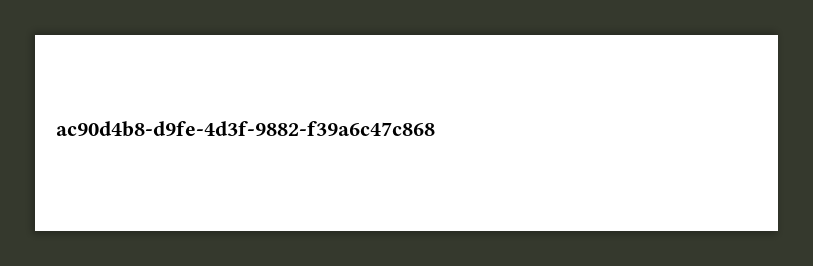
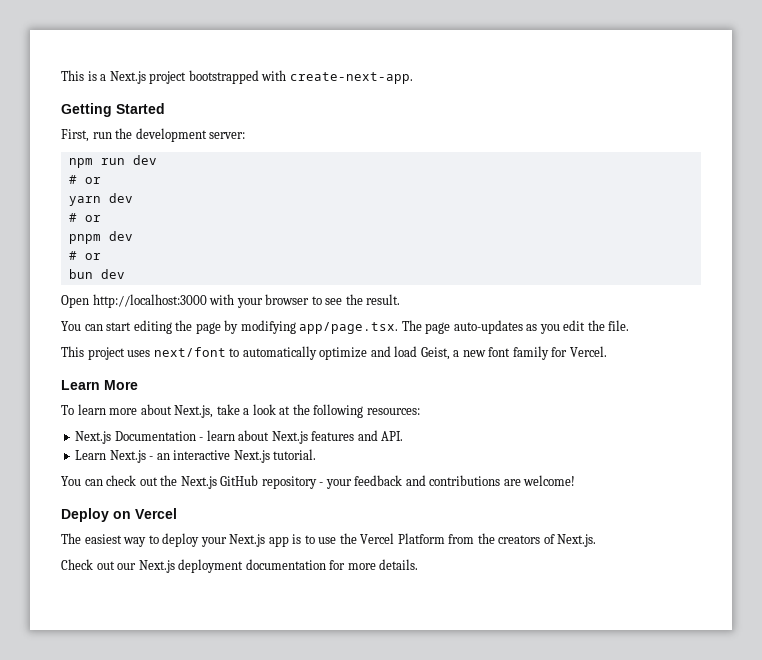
- ac90d4b8-d9fe-4d3f-9882-f39a6c47c868
+ This is a Next.js project bootstrapped with create-next-app.
+ Getting Started
+ First, run the development server:
+ npm run dev
+ # or
+ yarn dev
+ # or
+ pnpm dev
+ # or
+ bun dev
+ Open http://localhost:3000 with your browser to see the result.
+ You can start editing the page by modifying app/page.tsx. The page auto-updates as you edit the file.
+ This project uses next/font to automatically optimize and load Geist, a new font family for Vercel.
+ Learn More
+ To learn more about Next.js, take a look at the following resources:
+ Next.js Documentation - learn about Next.js features and API.
+ Learn Next.js - an interactive Next.js tutorial.
+ You can check out the Next.js GitHub repository - your feedback and contributions are welcome!
+ Deploy on Vercel
+ The easiest way to deploy your Next.js app is to use the Vercel Platform from the creators of Next.js.
+ Check out our Next.js deployment documentation for more details.

